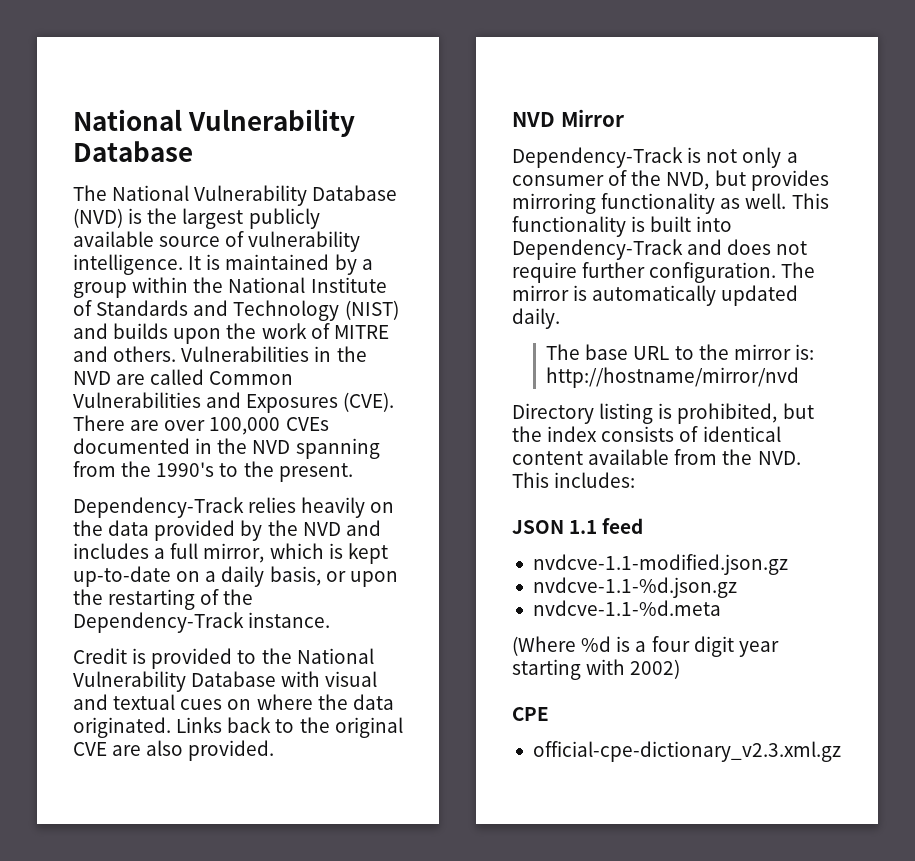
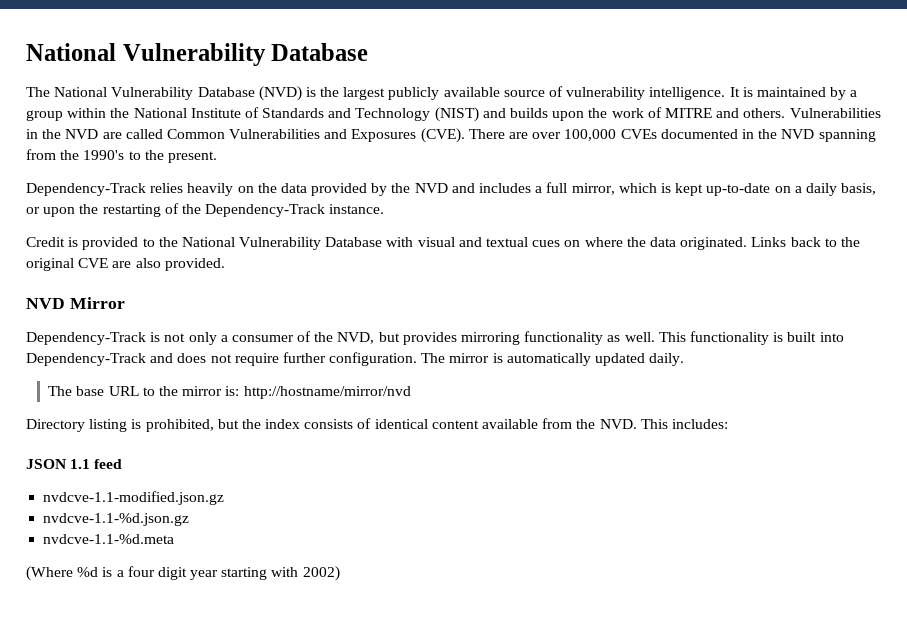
- CPE
- official-cpe-dictionary_v2.3.xml.gz

